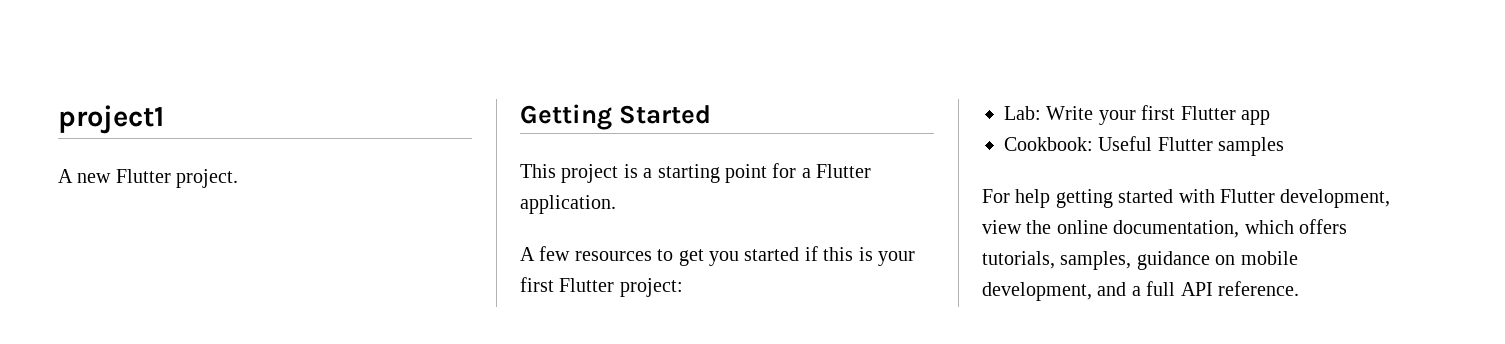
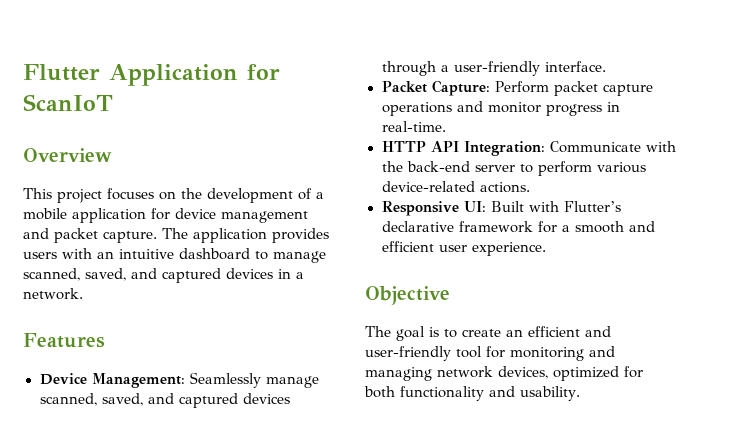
- project1
- A new Flutter project.
- Getting Started
- This project is a starting point for a Flutter application.
- A few resources to get you started if this is your first Flutter project:
- Lab: Write your first Flutter app
- Cookbook: Useful Flutter samples
- For help getting started with Flutter development, view the online documentation, which offers tutorials, samples, guidance on mobile development, and a full API reference.
+ Flutter Application for ScanIoT
+ Overview
+ This project focuses on the development of a mobile application for device management and packet capture. The application provides users with an intuitive dashboard to manage scanned, saved, and captured devices in a network.
+ Features
+ Device Management: Seamlessly manage scanned, saved, and captured devices through a user-friendly interface.
+ Packet Capture: Perform packet capture operations and monitor progress in real-time.
+ HTTP API Integration: Communicate with the back-end server to perform various device-related actions.
+ Responsive UI: Built with Flutter’s declarative framework for a smooth and efficient user experience.
+ Objective
+ The goal is to create an efficient and user-friendly tool for monitoring and managing network devices, optimized for both functionality and usability.

